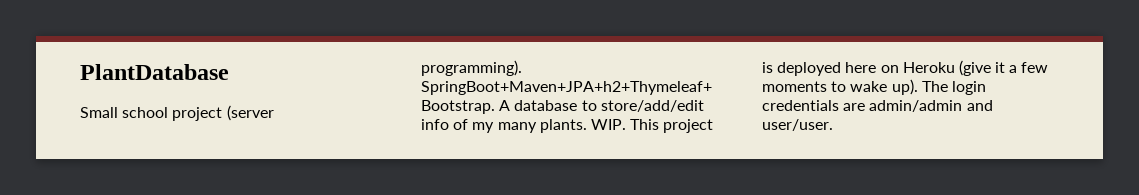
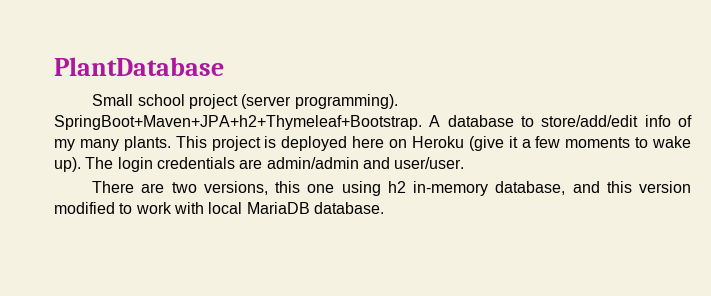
- WIP. This project is deployed here on Heroku (give it a few moments to wake up).
+ This project is deployed here on Heroku (give it a few moments to wake up).
+ There are two versions, this one using h2 in-memory database, and this version modified to work with local MariaDB database.

